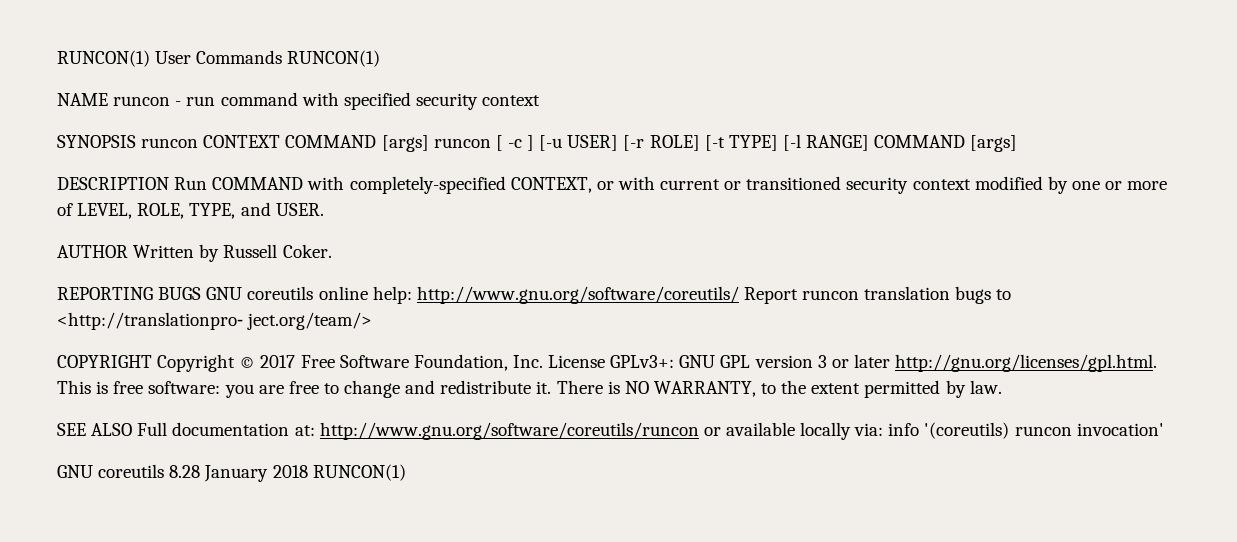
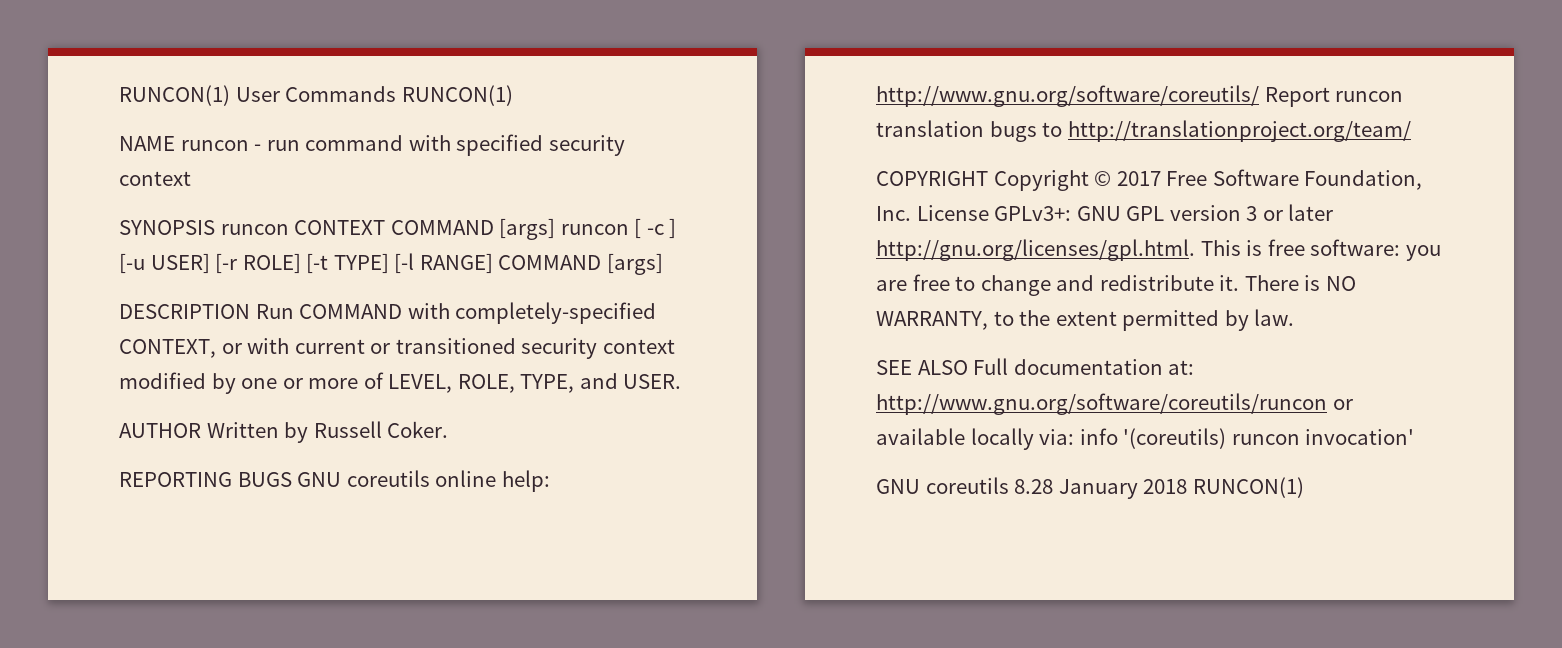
- REPORTING BUGS GNU coreutils online help: http://www.gnu.org/software/coreutils/ Report runcon translation bugs to <http://translationpro‐ ject.org/team/>
+ REPORTING BUGS GNU coreutils online help: http://www.gnu.org/software/coreutils/ Report runcon translation bugs to http://translationproject.org/team/

